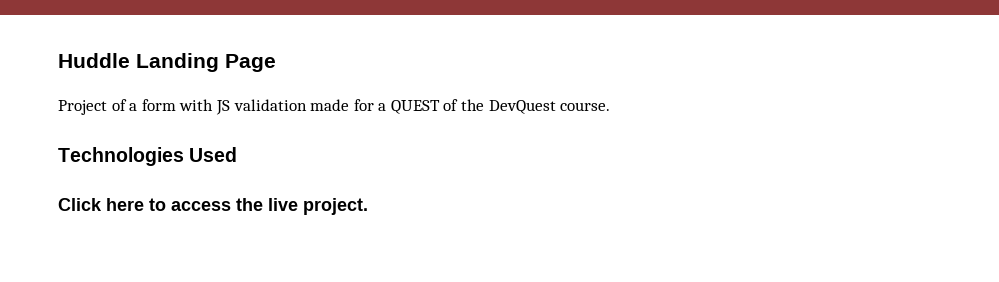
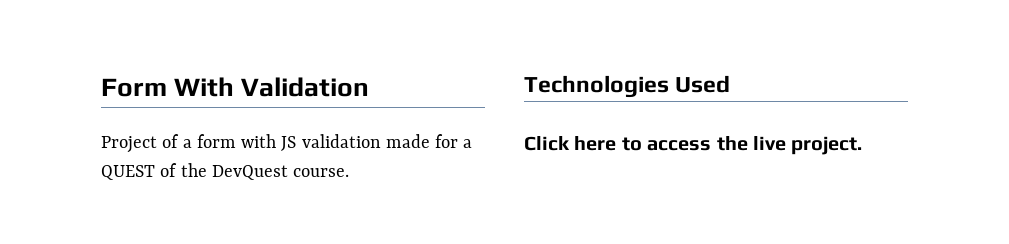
- Huddle Landing Page
+ Form With Validation

